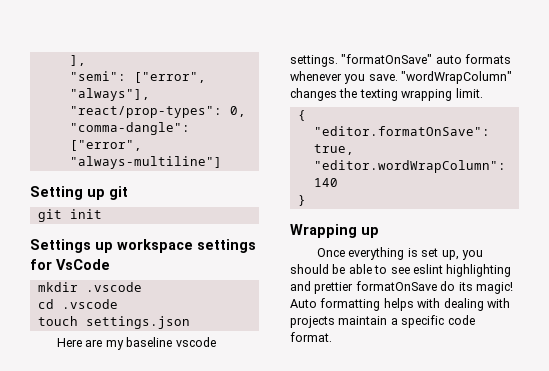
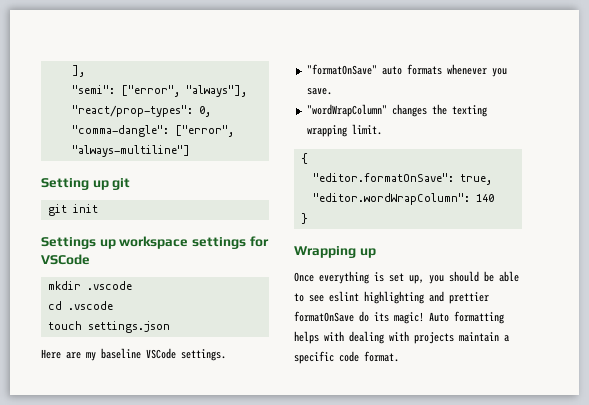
- Settings up workspace settings for VsCode
+ Settings up workspace settings for VSCode
- Here are my baseline vscode settings. "formatOnSave" auto formats whenever you save. "wordWrapColumn" changes the texting wrapping limit.
+ Here are my baseline VSCode settings.
+ "formatOnSave" auto formats whenever you save.
+ "wordWrapColumn" changes the texting wrapping limit.

